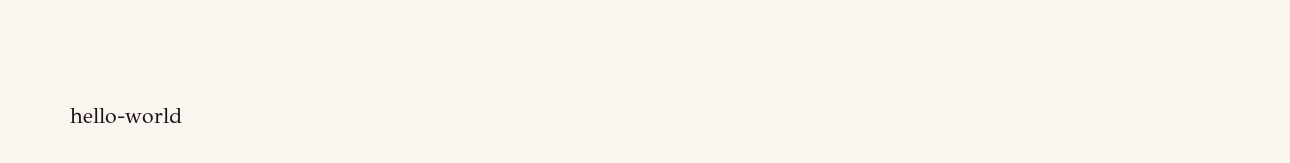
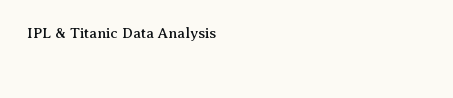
- hello-world
+ IPL & Titanic Data Analysis

